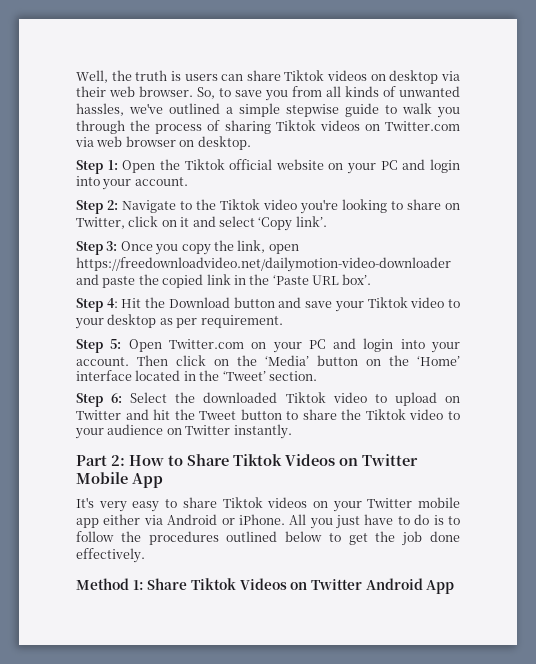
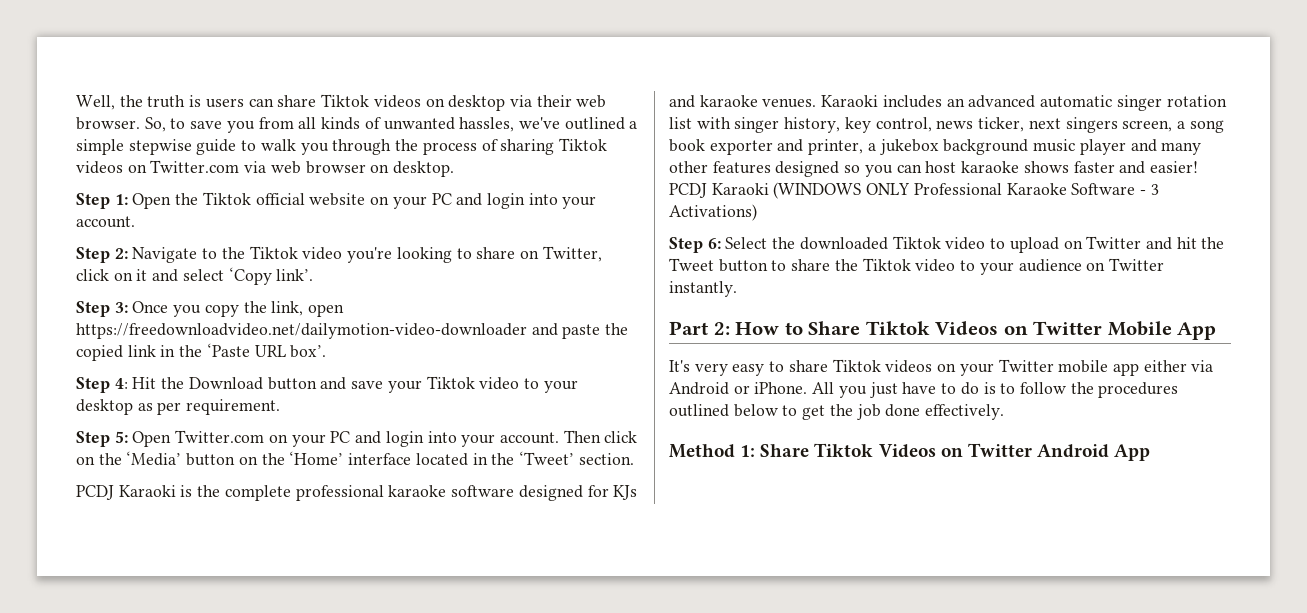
+ PCDJ Karaoki is the complete professional karaoke software designed for KJs and karaoke venues. Karaoki includes an advanced automatic singer rotation list with singer history, key control, news ticker, next singers screen, a song book exporter and printer, a jukebox background music player and many other features designed so you can host karaoke shows faster and easier! PCDJ Karaoki (WINDOWS ONLY Professional Karaoke Software - 3 Activations)

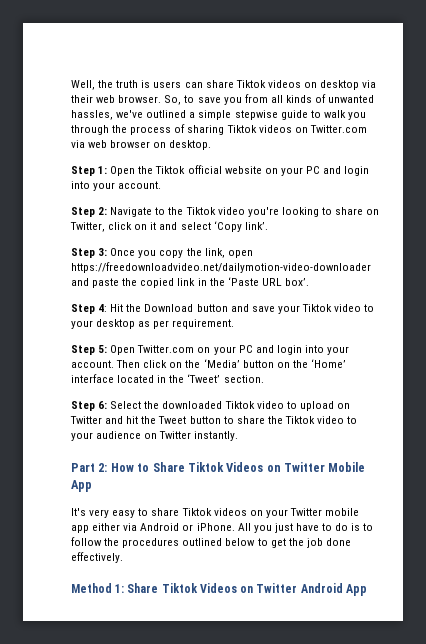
- PCDJ Karaoki is the complete professional karaoke software designed for KJs and karaoke venues. Karaoki includes an advanced automatic singer rotation list with singer history, key control, news ticker, next singers screen, a song book exporter and printer, a jukebox background music player and many other features designed so you can host karaoke shows faster and easier! PCDJ Karaoki (WINDOWS ONLY Professional Karaoke Software - 3 Activations)

